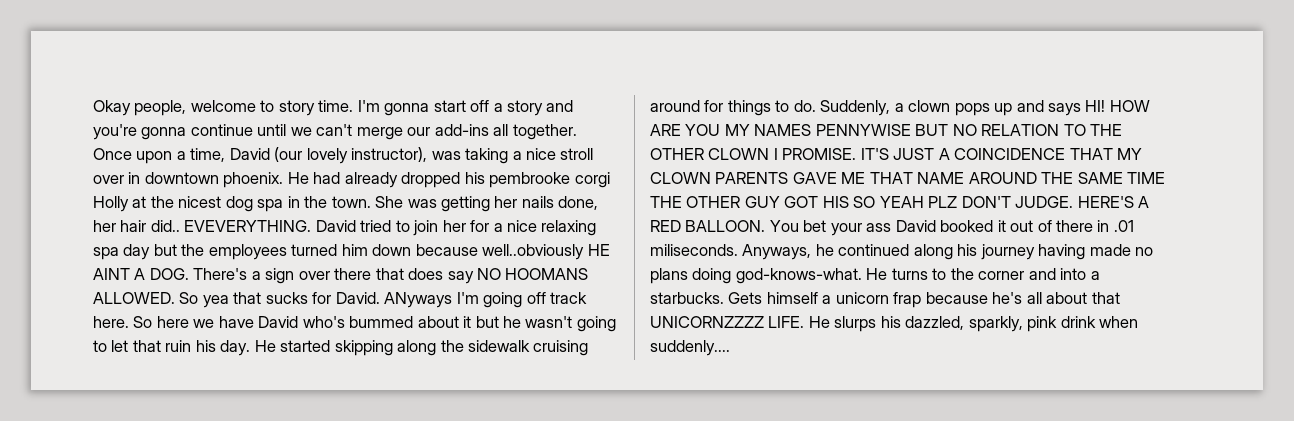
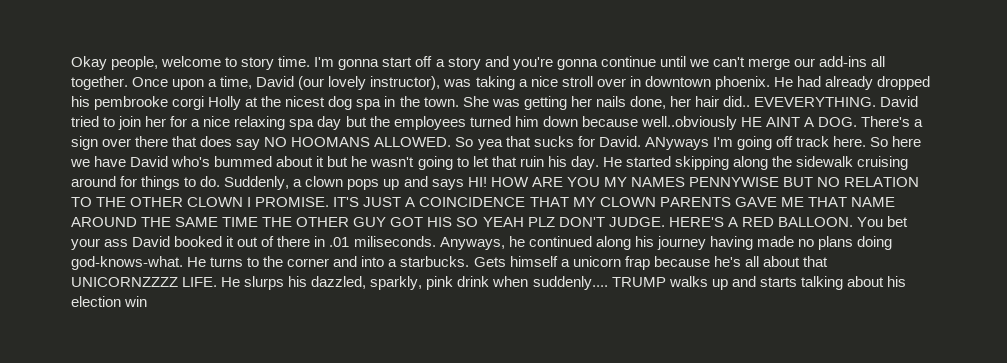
+ TRUMP walks up and starts talking about his election win

